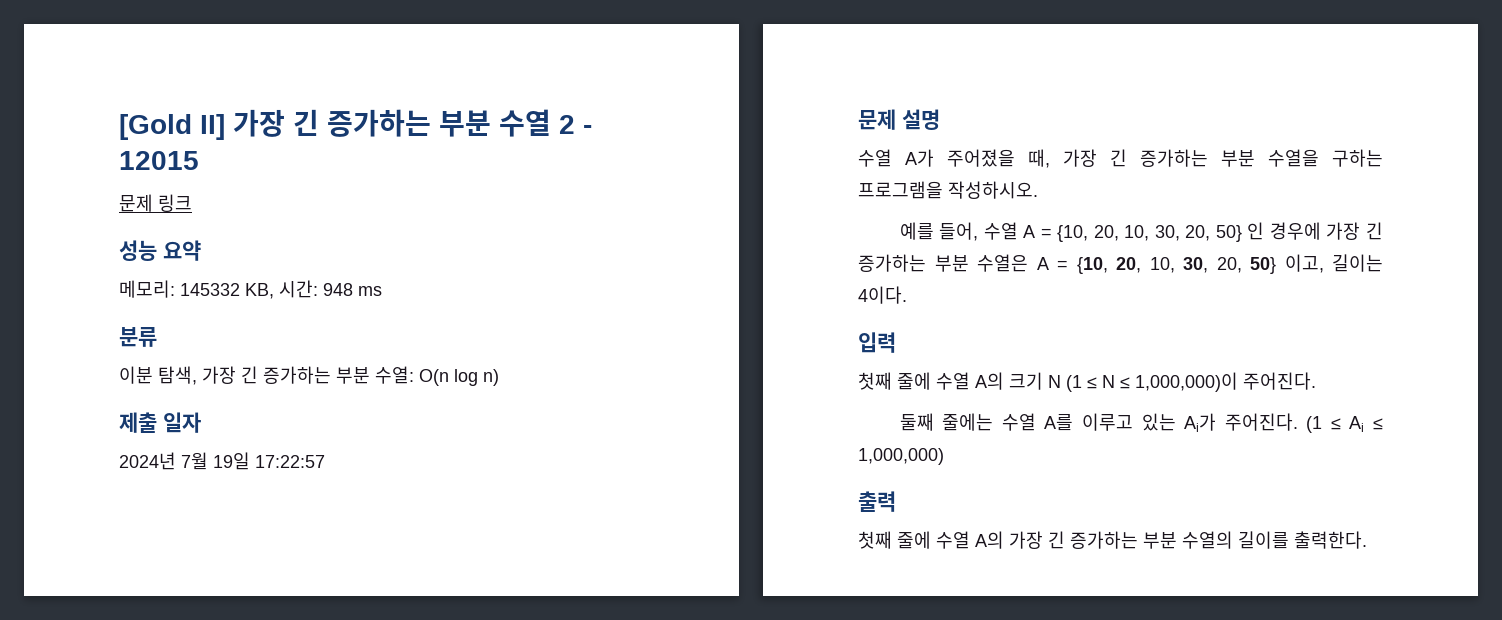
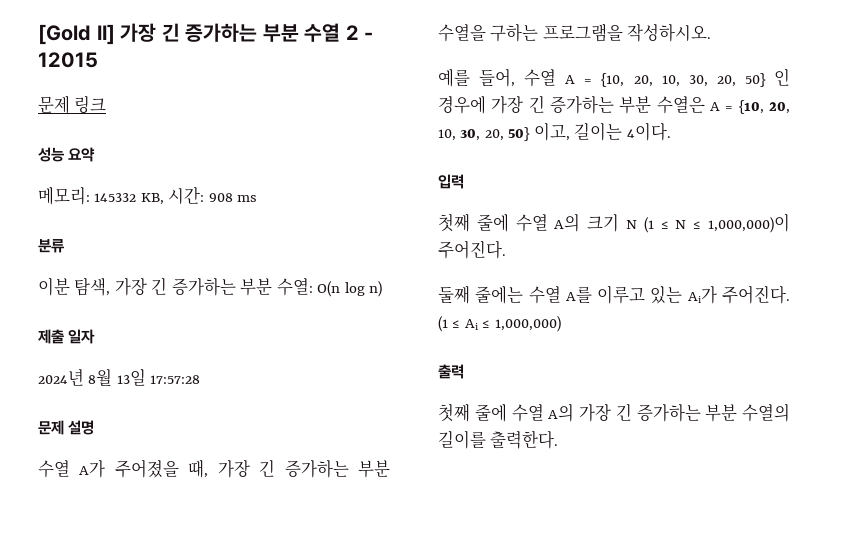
- 메모리: 145332 KB, 시간: 948 ms
+ 메모리: 145332 KB, 시간: 908 ms
- 2024년 7월 19일 17:22:57
+ 2024년 8월 13일 17:57:28

